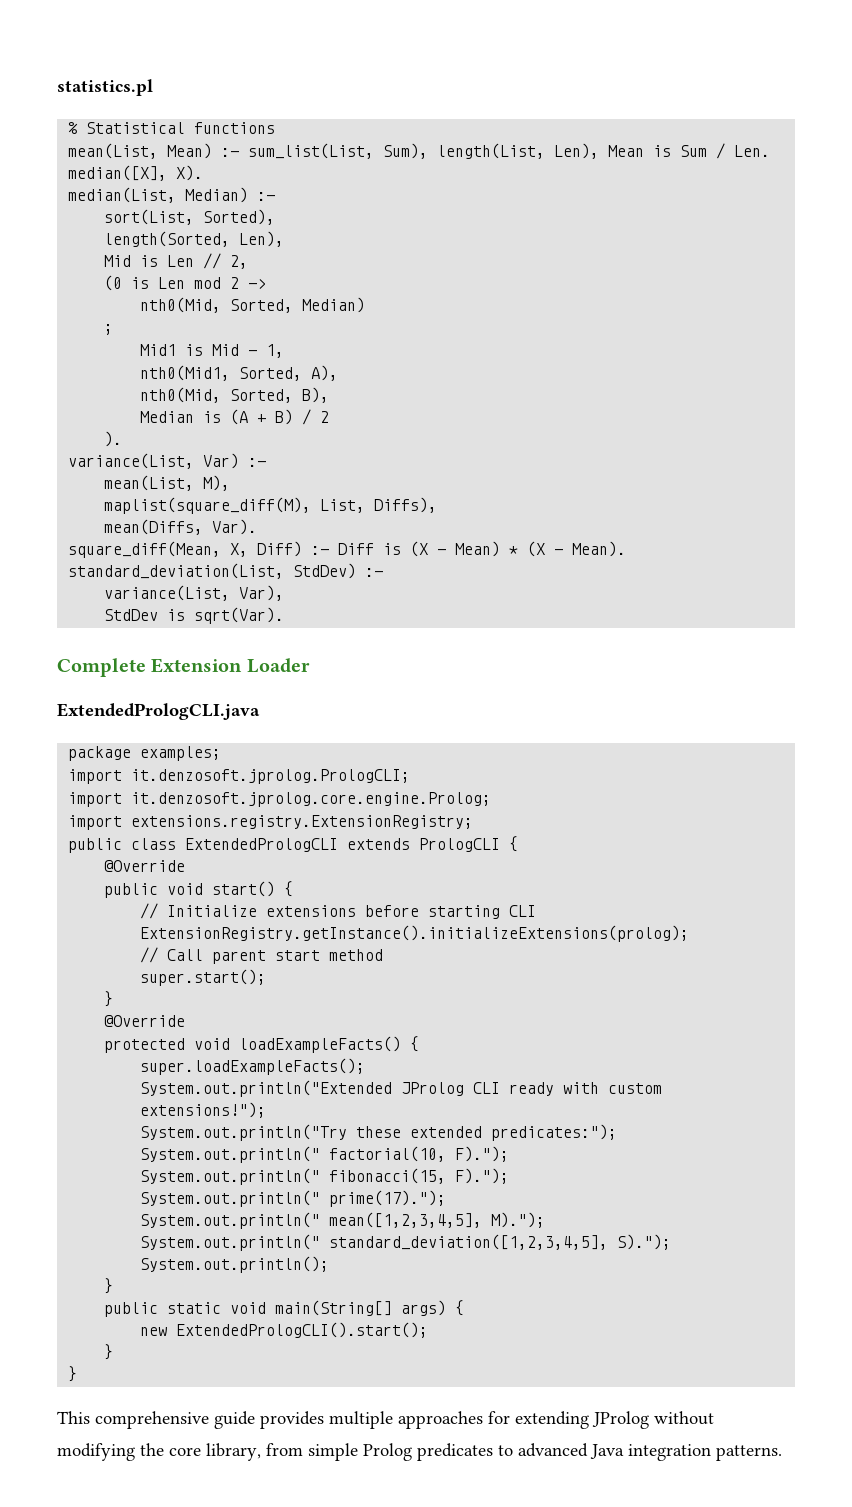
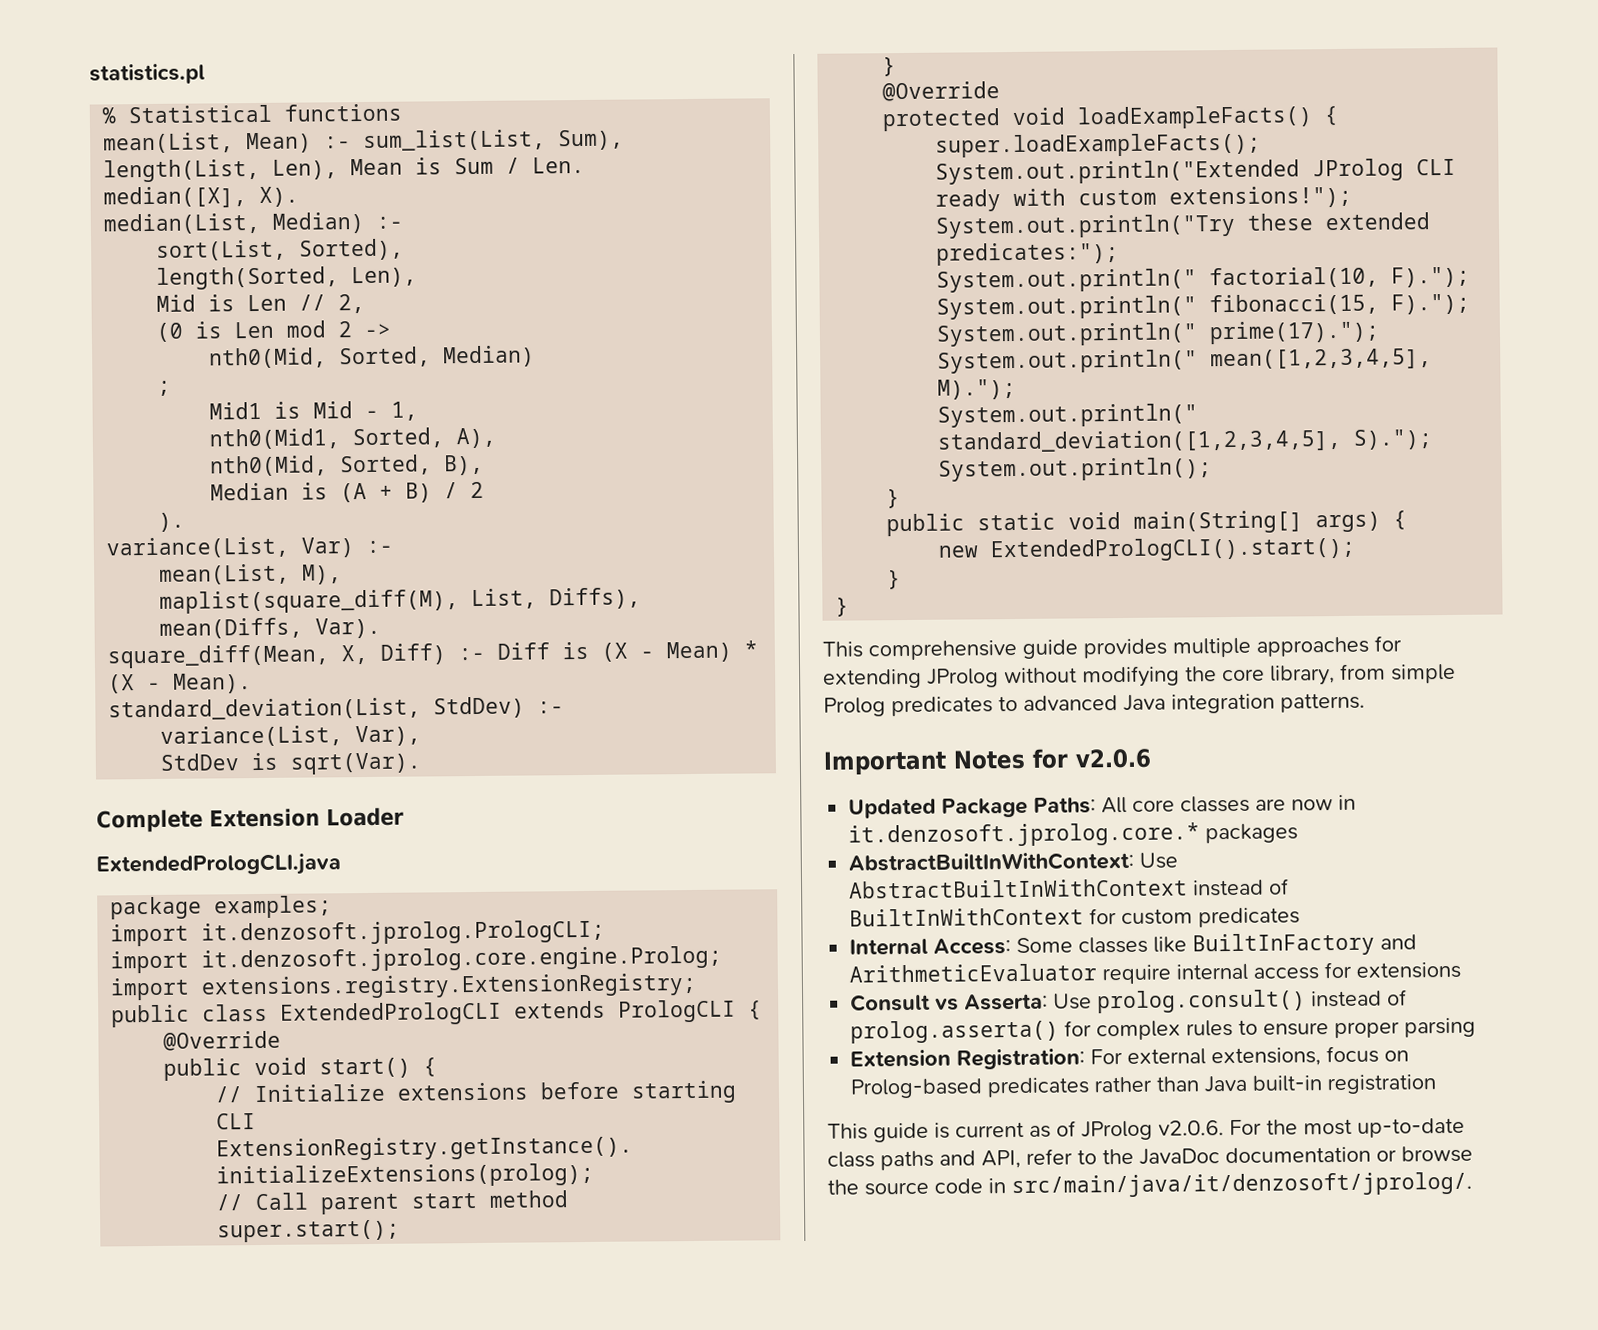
+ Important Notes for v2.0.6
+ Updated Package Paths: All core classes are now in it.denzosoft.jprolog.core.* packages
+ AbstractBuiltInWithContext: Use AbstractBuiltInWithContext instead of BuiltInWithContext for custom predicates
+ Internal Access: Some classes like BuiltInFactory and ArithmeticEvaluator require internal access for extensions
+ Consult vs Asserta: Use prolog.consult() instead of prolog.asserta() for complex rules to ensure proper parsing
+ Extension Registration: For external extensions, focus on Prolog-based predicates rather than Java built-in registration
+ This guide is current as of JProlog v2.0.6. For the most up-to-date class paths and API, refer to the JavaDoc documentation or browse the source code in src/main/java/it/denzosoft/jprolog/.

